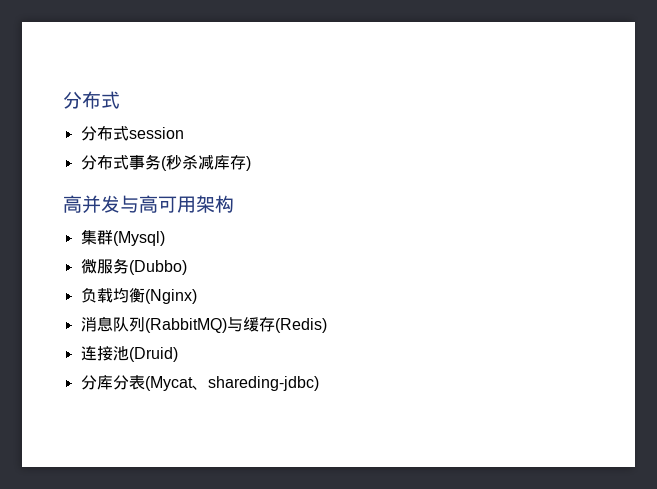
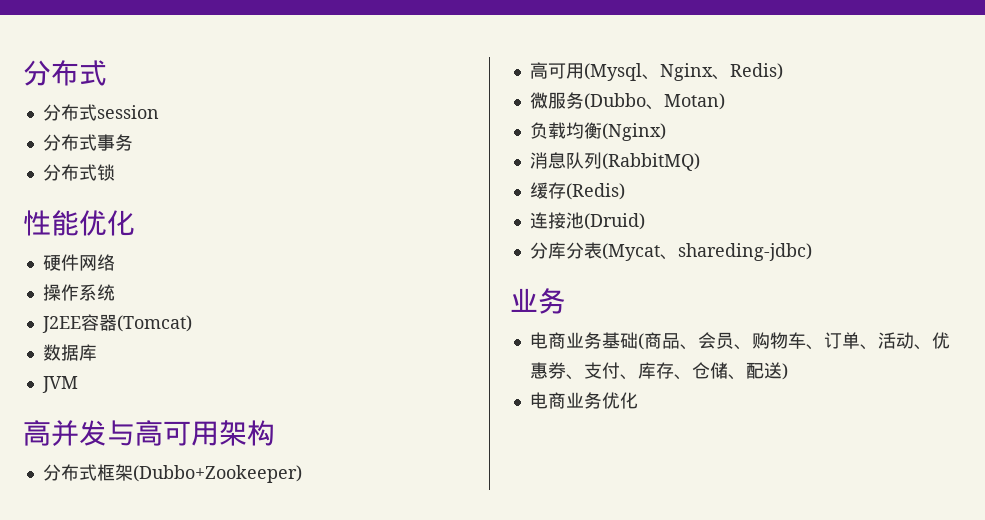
- 分布式事务(秒杀减库存)
+ 分布式事务
+ 分布式锁
+ 性能优化
+ 硬件网络
+ 操作系统
+ J2EE容器(Tomcat)
+ 数据库
+ JVM
- 集群(Mysql)
+ 分布式框架(Dubbo+Zookeeper)
+ 高可用(Mysql、Nginx、Redis)
- 微服务(Dubbo)
+ 微服务(Dubbo、Motan)
- 消息队列(RabbitMQ)与缓存(Redis)
+ 消息队列(RabbitMQ)
+ 缓存(Redis)
  分库分表(Mycat、shareding-jdbc)
+ 业务
+ 电商业务基础(商品、会员、购物车、订单、活动、优惠券、支付、库存、仓储、配送)
+ 电商业务优化

